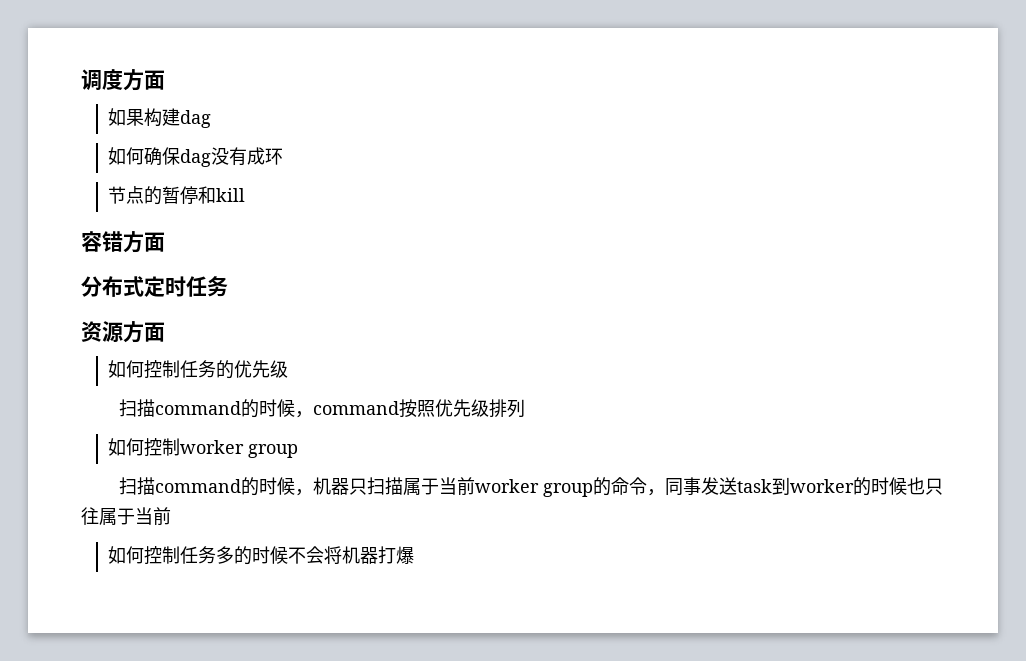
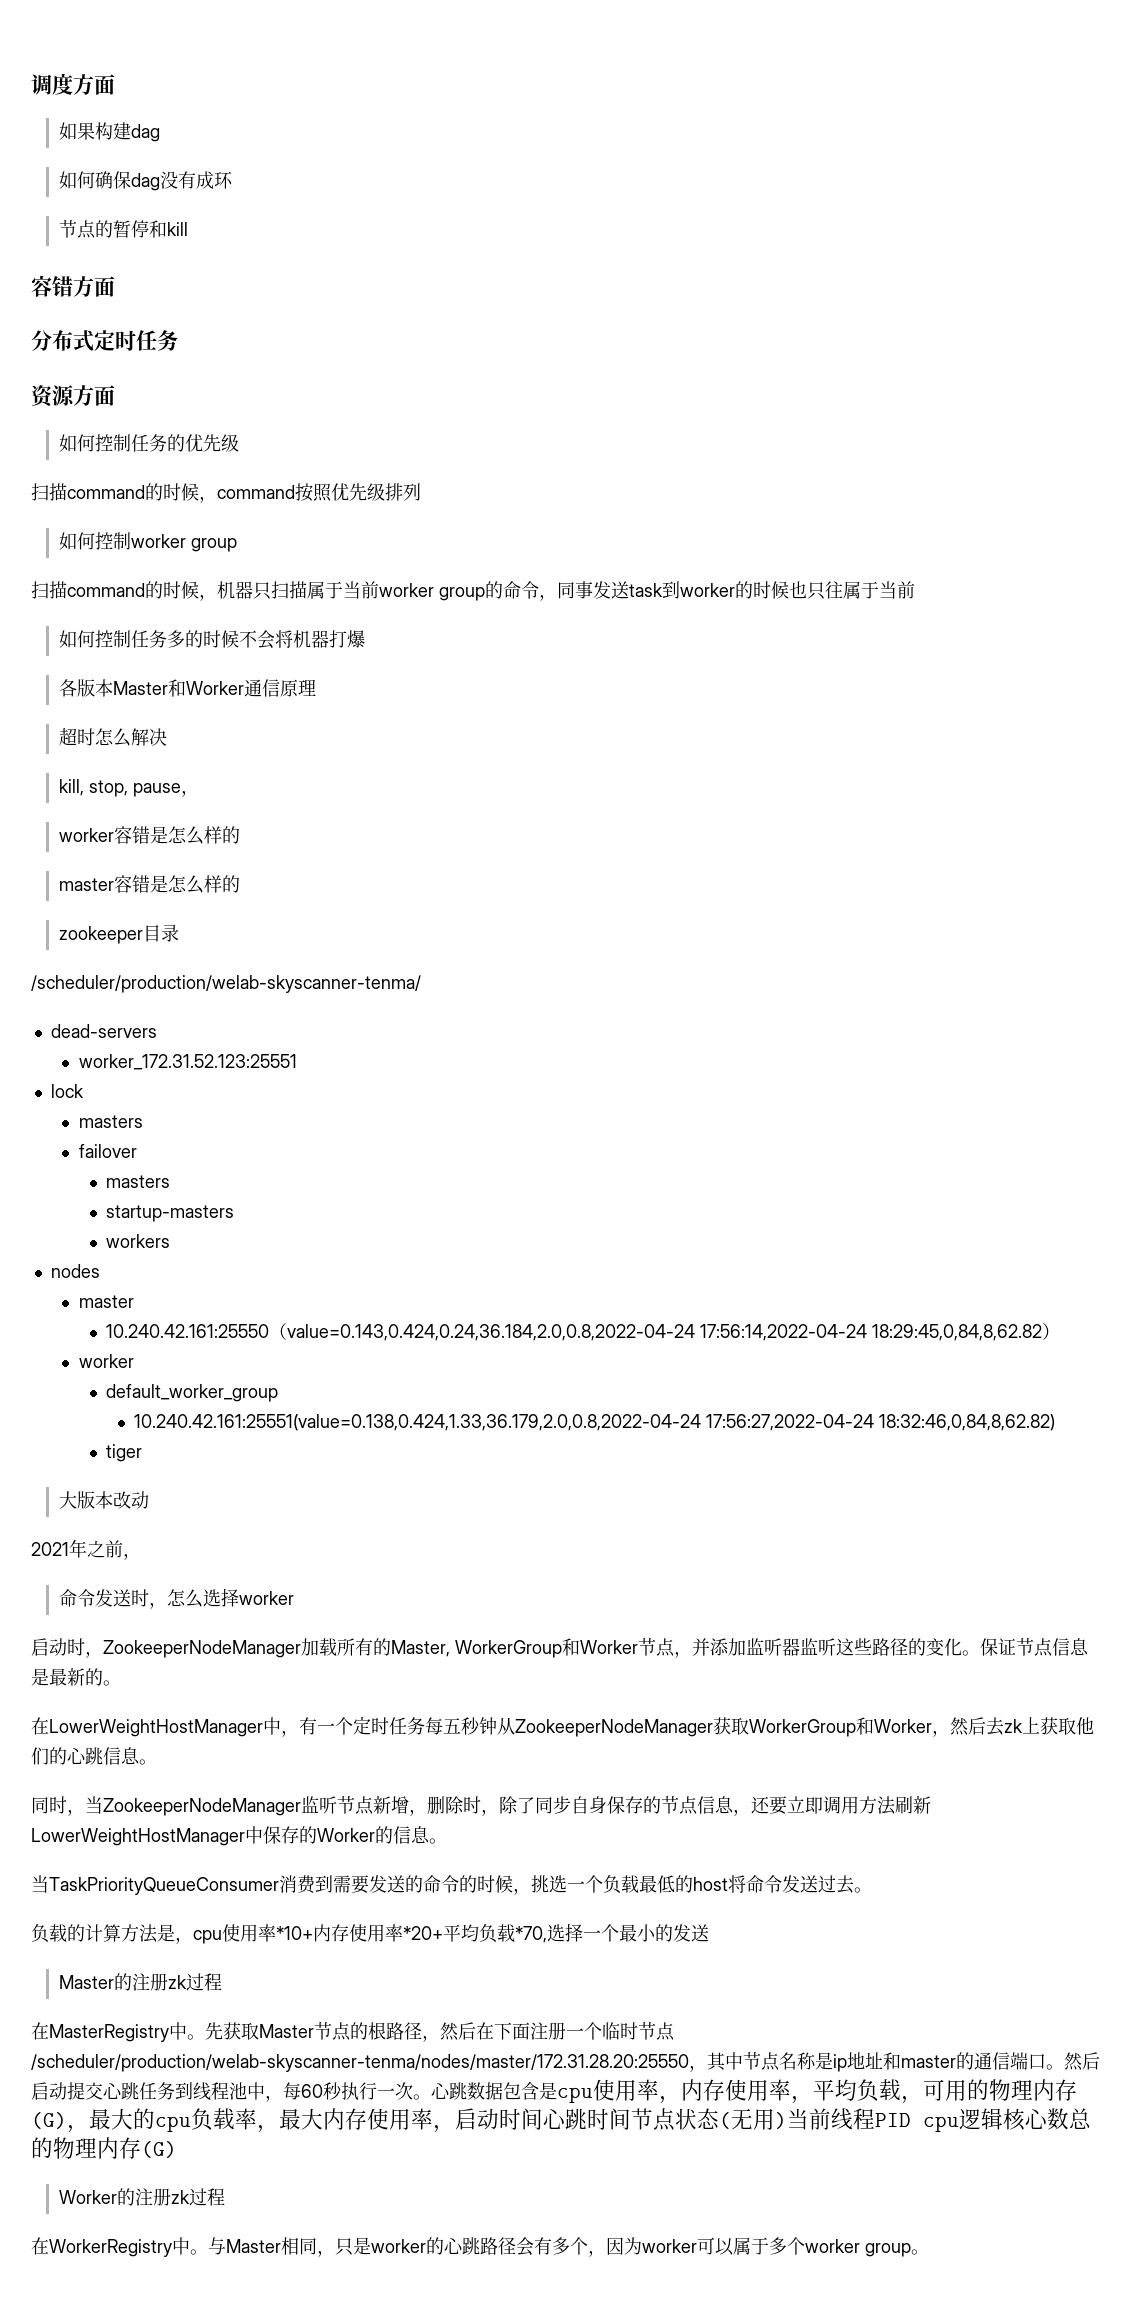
+ 各版本Master和Worker通信原理
+ 超时怎么解决
+ kill, stop, pause，
+ worker容错是怎么样的
+ master容错是怎么样的
+ zookeeper目录
+ /scheduler/production/welab-skyscanner-tenma/
+ dead-servers
+ worker_172.31.52.123:25551
+ lock
+ masters
+ failover
+ masters
+ startup-masters
+ workers
+ nodes
+ master
+ 10.240.42.161:25550（value=0.143,0.424,0.24,36.184,2.0,0.8,2022-04-24 17:56:14,2022-04-24 18:29:45,0,84,8,62.82）
+ worker
+ default_worker_group
+ 10.240.42.161:25551(value=0.138,0.424,1.33,36.179,2.0,0.8,2022-04-24 17:56:27,2022-04-24 18:32:46,0,84,8,62.82)
+ tiger
+ 大版本改动
+ 2021年之前，
+ 命令发送时，怎么选择worker
+ 启动时，ZookeeperNodeManager加载所有的Master, WorkerGroup和Worker节点，并添加监听器监听这些路径的变化。保证节点信息是最新的。
+ 在LowerWeightHostManager中，有一个定时任务每五秒钟从ZookeeperNodeManager获取WorkerGroup和Worker，然后去zk上获取他们的心跳信息。
+ 同时，当ZookeeperNodeManager监听节点新增，删除时，除了同步自身保存的节点信息，还要立即调用方法刷新LowerWeightHostManager中保存的Worker的信息。
+ 当TaskPriorityQueueConsumer消费到需要发送的命令的时候，挑选一个负载最低的host将命令发送过去。
+ 负载的计算方法是，cpu使用率*10+内存使用率*20+平均负载*70,选择一个最小的发送
+ Master的注册zk过程
+ 在MasterRegistry中。先获取Master节点的根路径，然后在下面注册一个临时节点/scheduler/production/welab-skyscanner-tenma/nodes/master/172.31.28.20:25550，其中节点名称是ip地址和master的通信端口。然后启动提交心跳任务到线程池中，每60秒执行一次。心跳数据包含是cpu使用率，内存使用率，平均负载，可用的物理内存(G)，最大的cpu负载率，最大内存使用率，启动时间心跳时间节点状态(无用)当前线程PID cpu逻辑核心数总的物理内存(G)
+ Worker的注册zk过程
+ 在WorkerRegistry中。与Master相同，只是worker的心跳路径会有多个，因为worker可以属于多个worker group。

